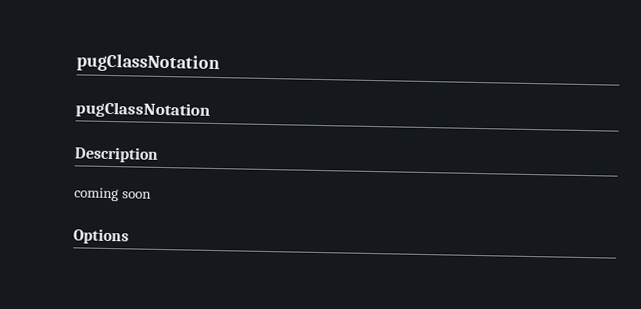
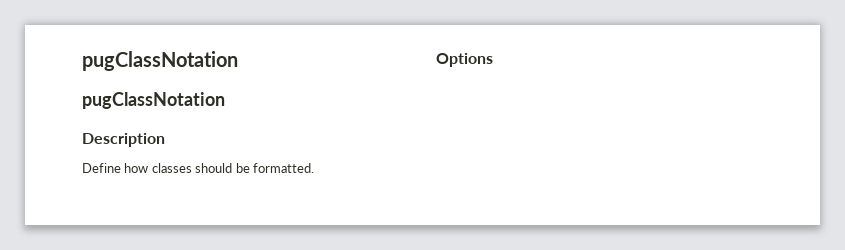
- coming soon
+ Define how classes should be formatted.

